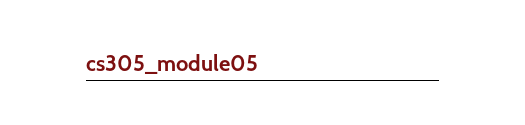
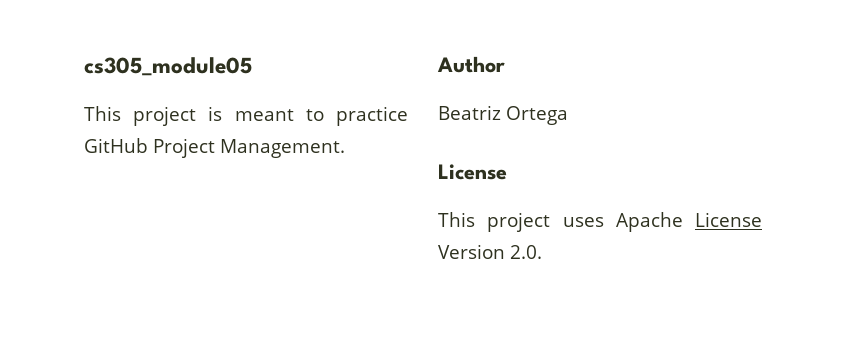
+ This project is meant to practice GitHub Project Management.
+ Author
+ Beatriz Ortega
+ License
+ This project uses Apache License Version 2.0.

